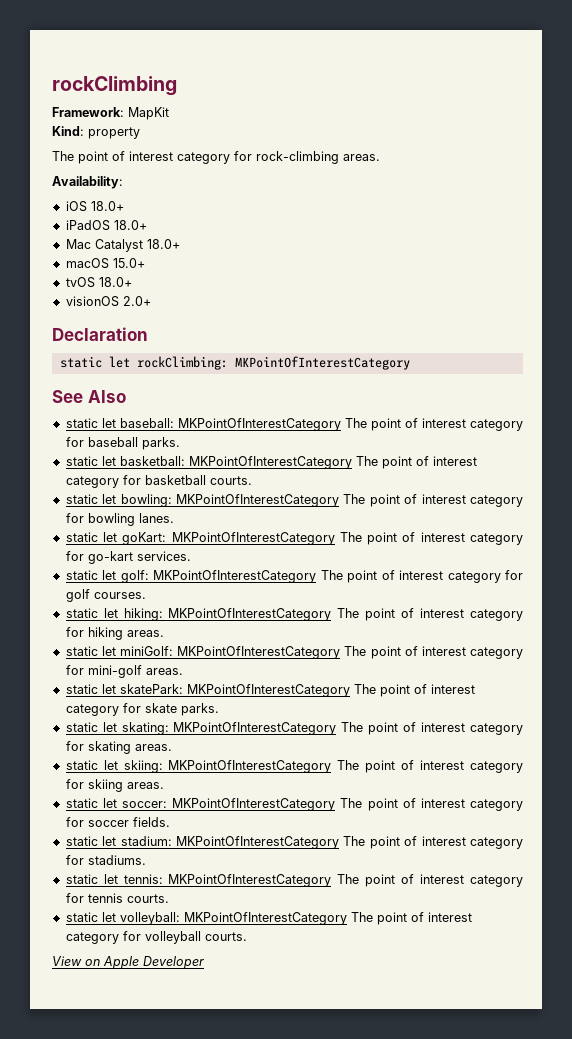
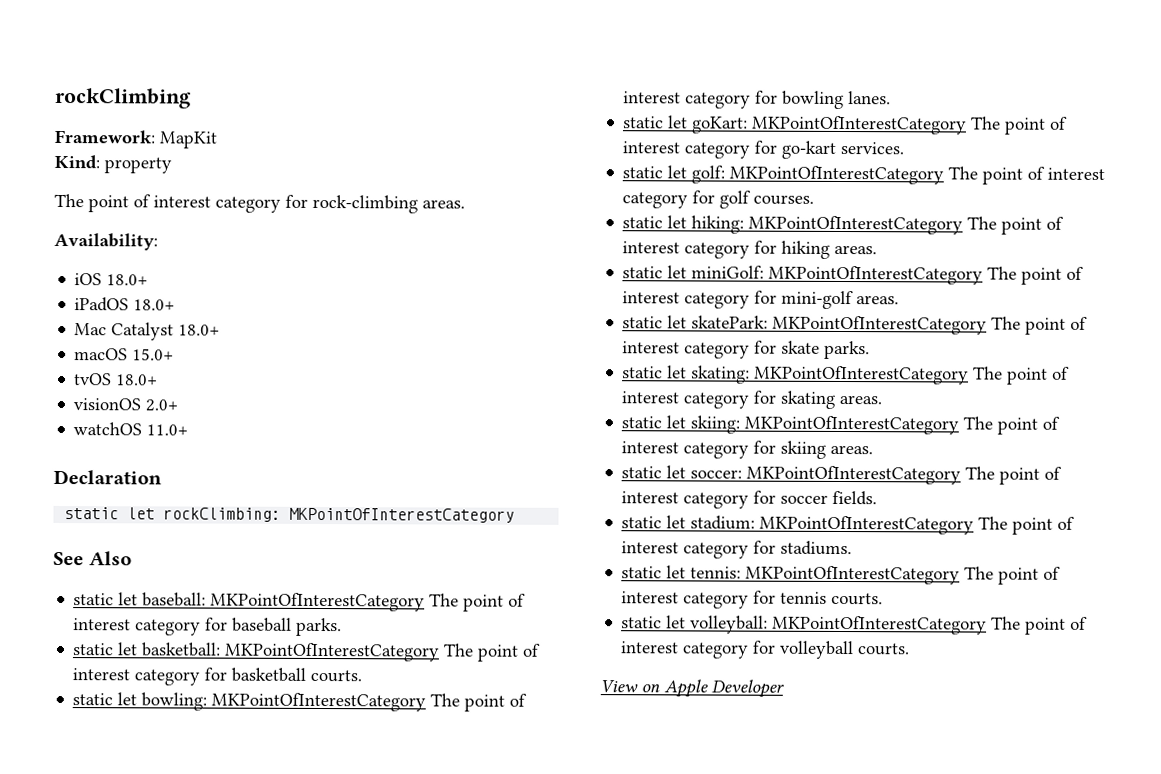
+ watchOS 11.0+

